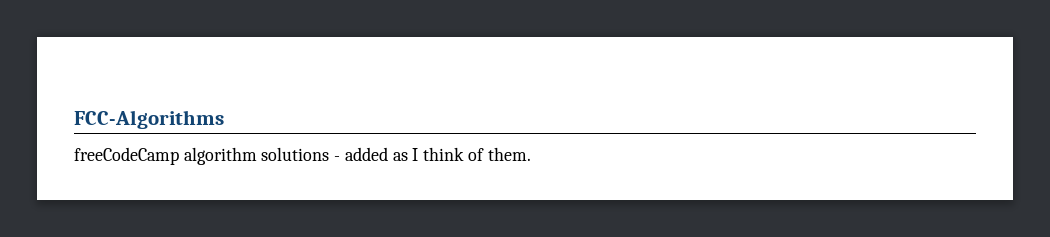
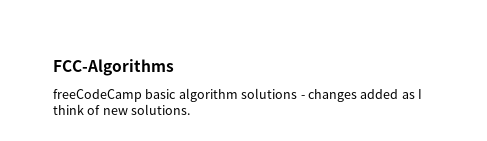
- freeCodeCamp algorithm solutions - added as I think of them.
+ freeCodeCamp basic algorithm solutions - changes added as I think of new solutions.

